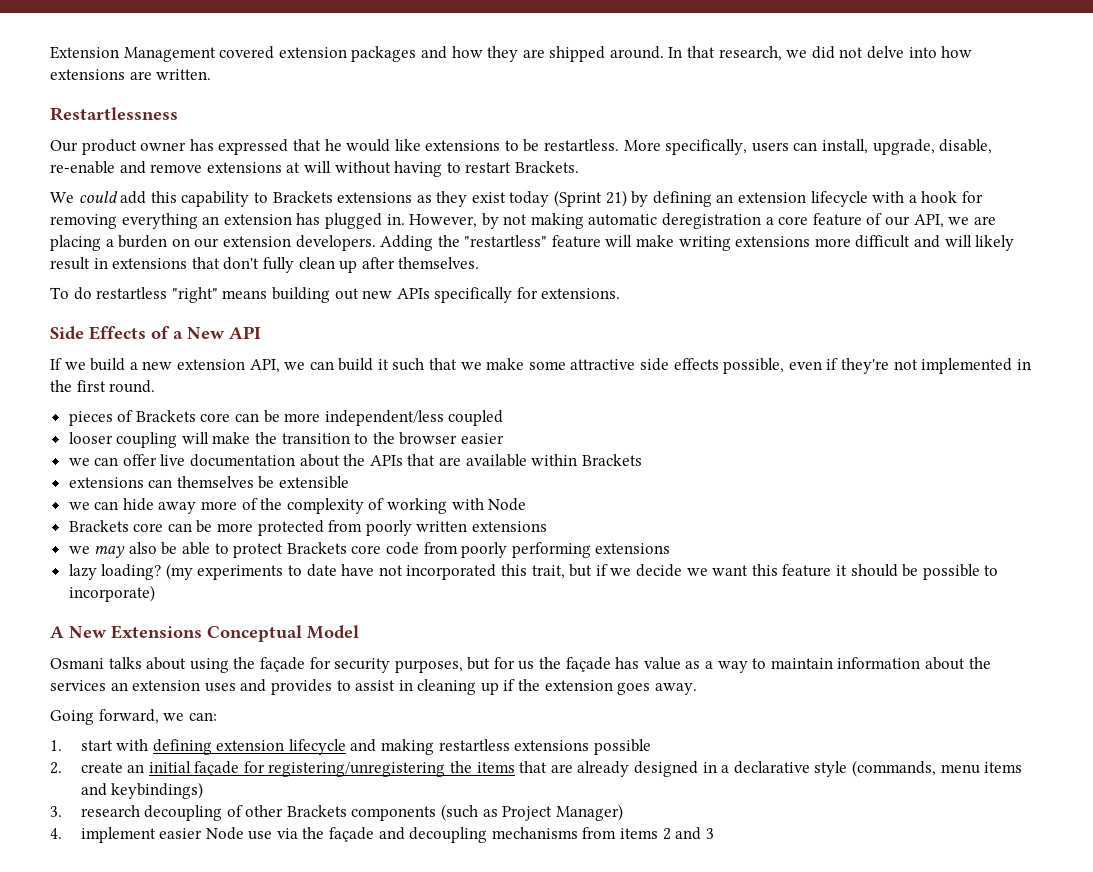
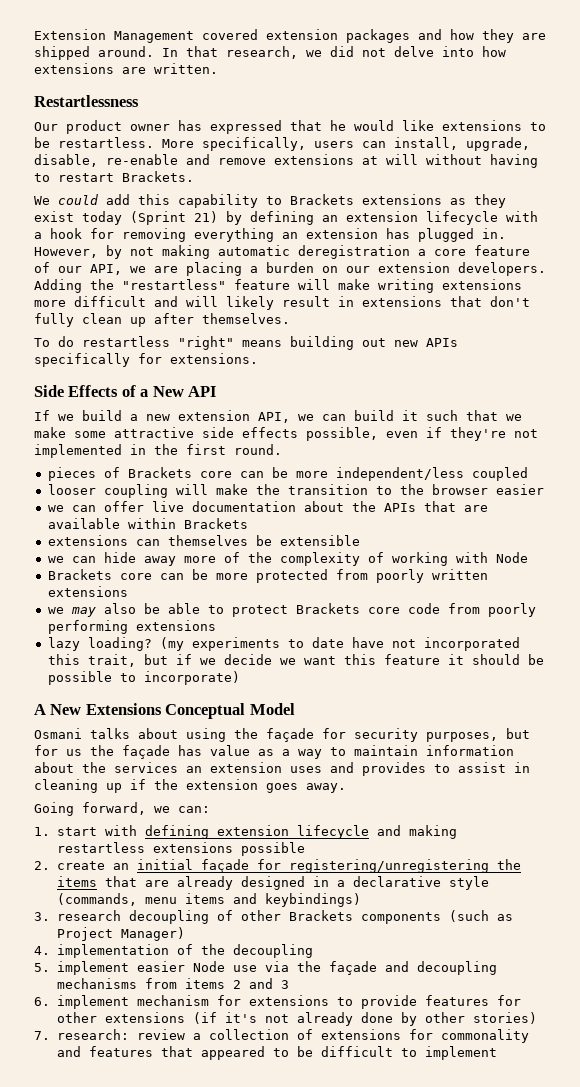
- 4. implement easier Node use via the façade and decoupling mechanisms from items 2 and 3
+ 4. implementation of the decoupling
+ 5. implement easier Node use via the façade and decoupling mechanisms from items 2 and 3
+ 6. implement mechanism for extensions to provide features for other extensions (if it's not already done by other stories)
+ 7. research: review a collection of extensions for commonality and features that appeared to be difficult to implement

